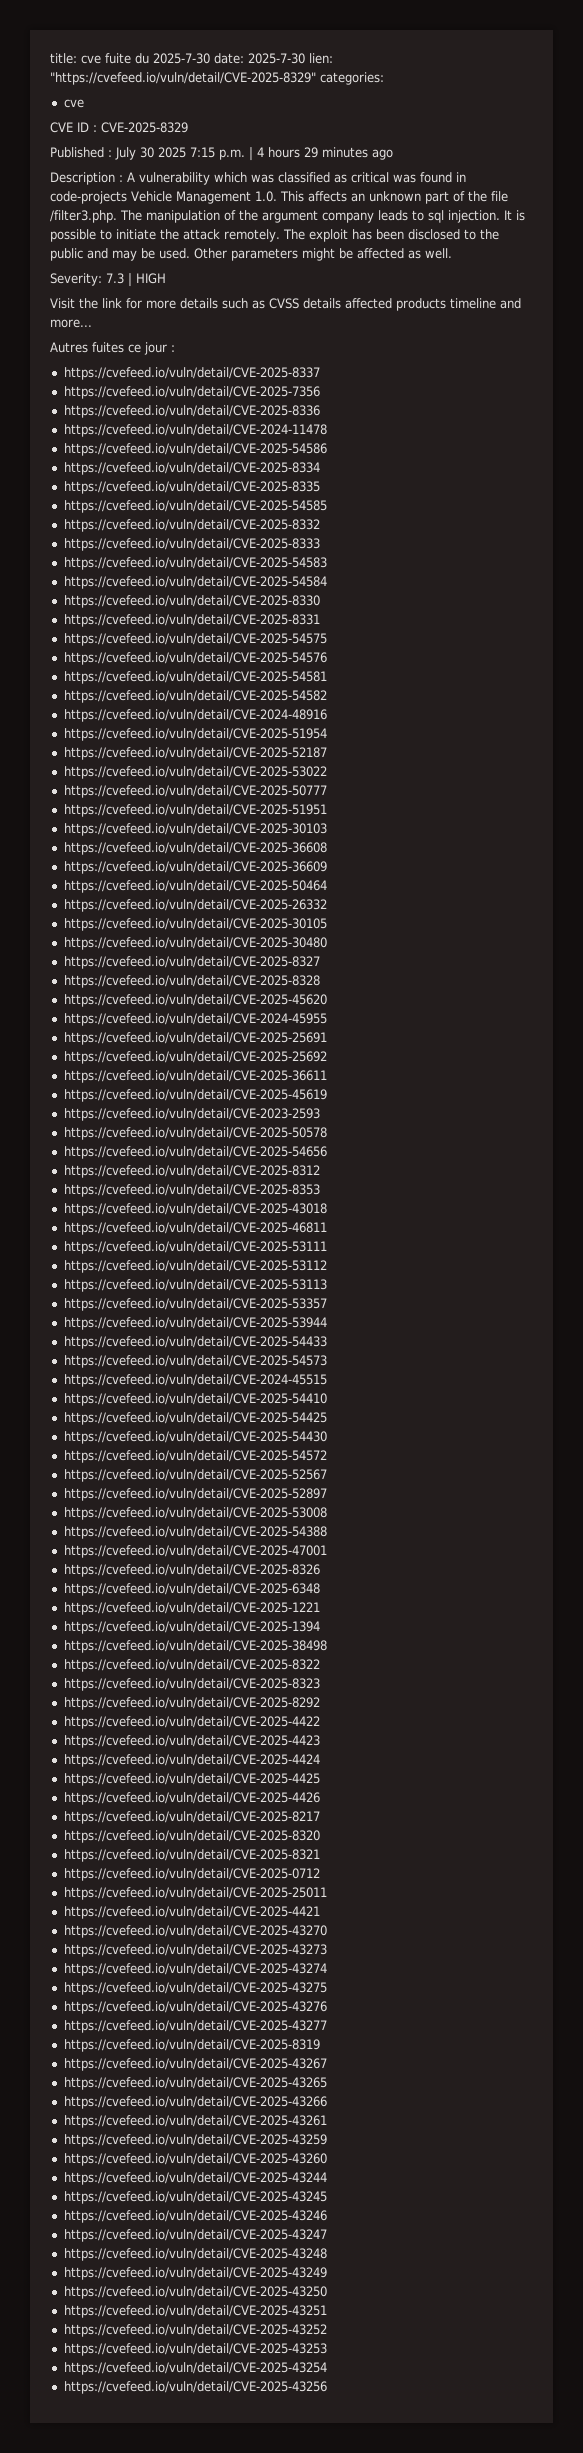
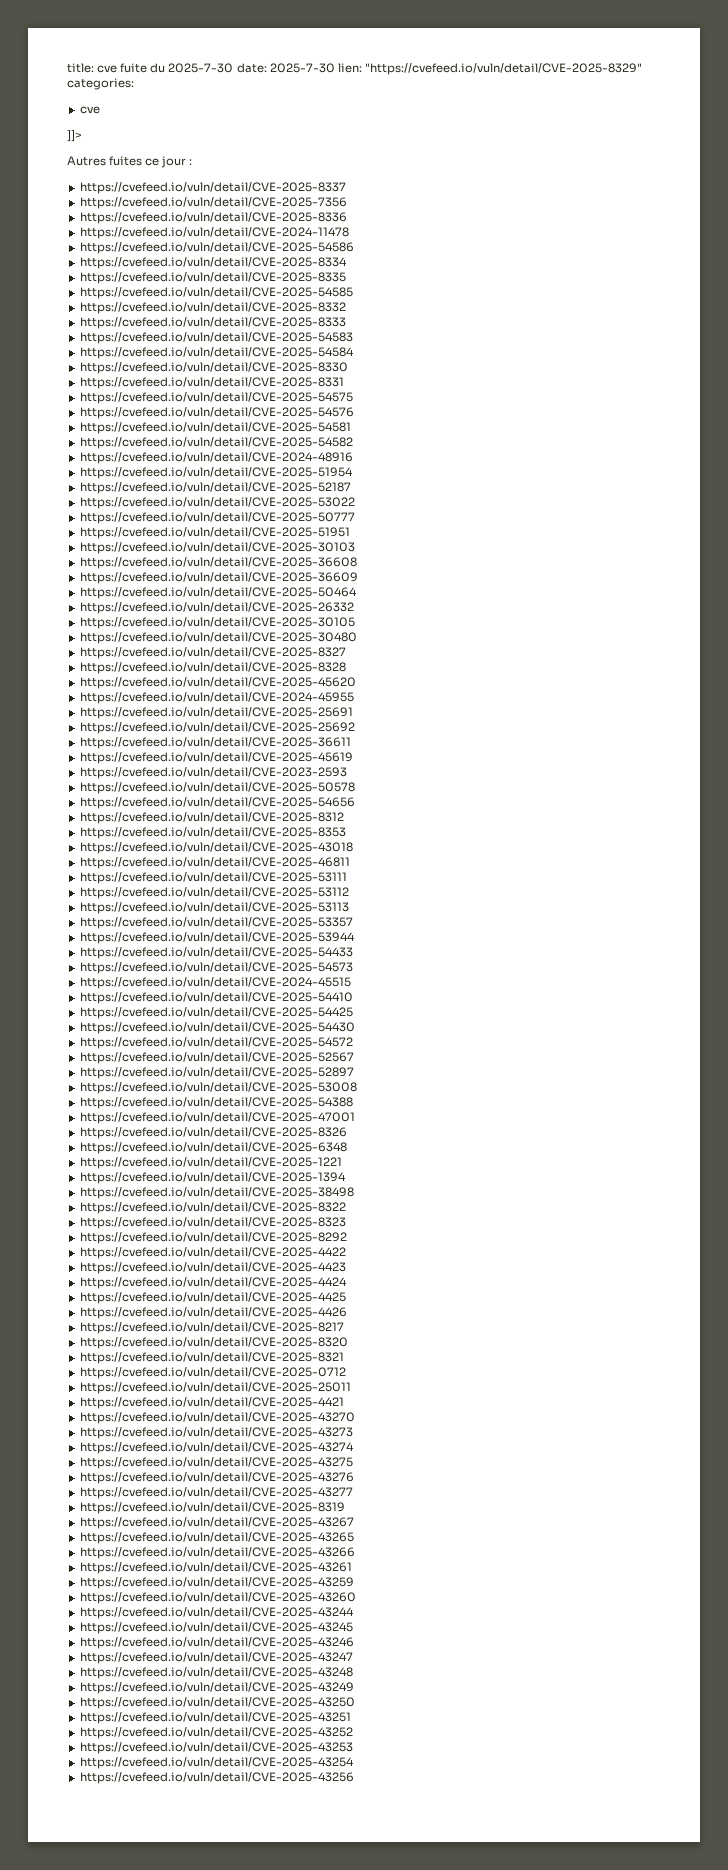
- CVE ID : CVE-2025-8329
- Published : July 30 2025 7:15 p.m. | 4 hours 29 minutes ago
- Description : A vulnerability which was classified as critical was found in code-projects Vehicle Management 1.0. This affects an unknown part of the file /filter3.php. The manipulation of the argument company leads to sql injection. It is possible to initiate the attack remotely. The exploit has been disclosed to the public and may be used. Other parameters might be affected as well.
- Severity: 7.3 | HIGH
- Visit the link for more details such as CVSS details affected products timeline and more...
+ ]]>

